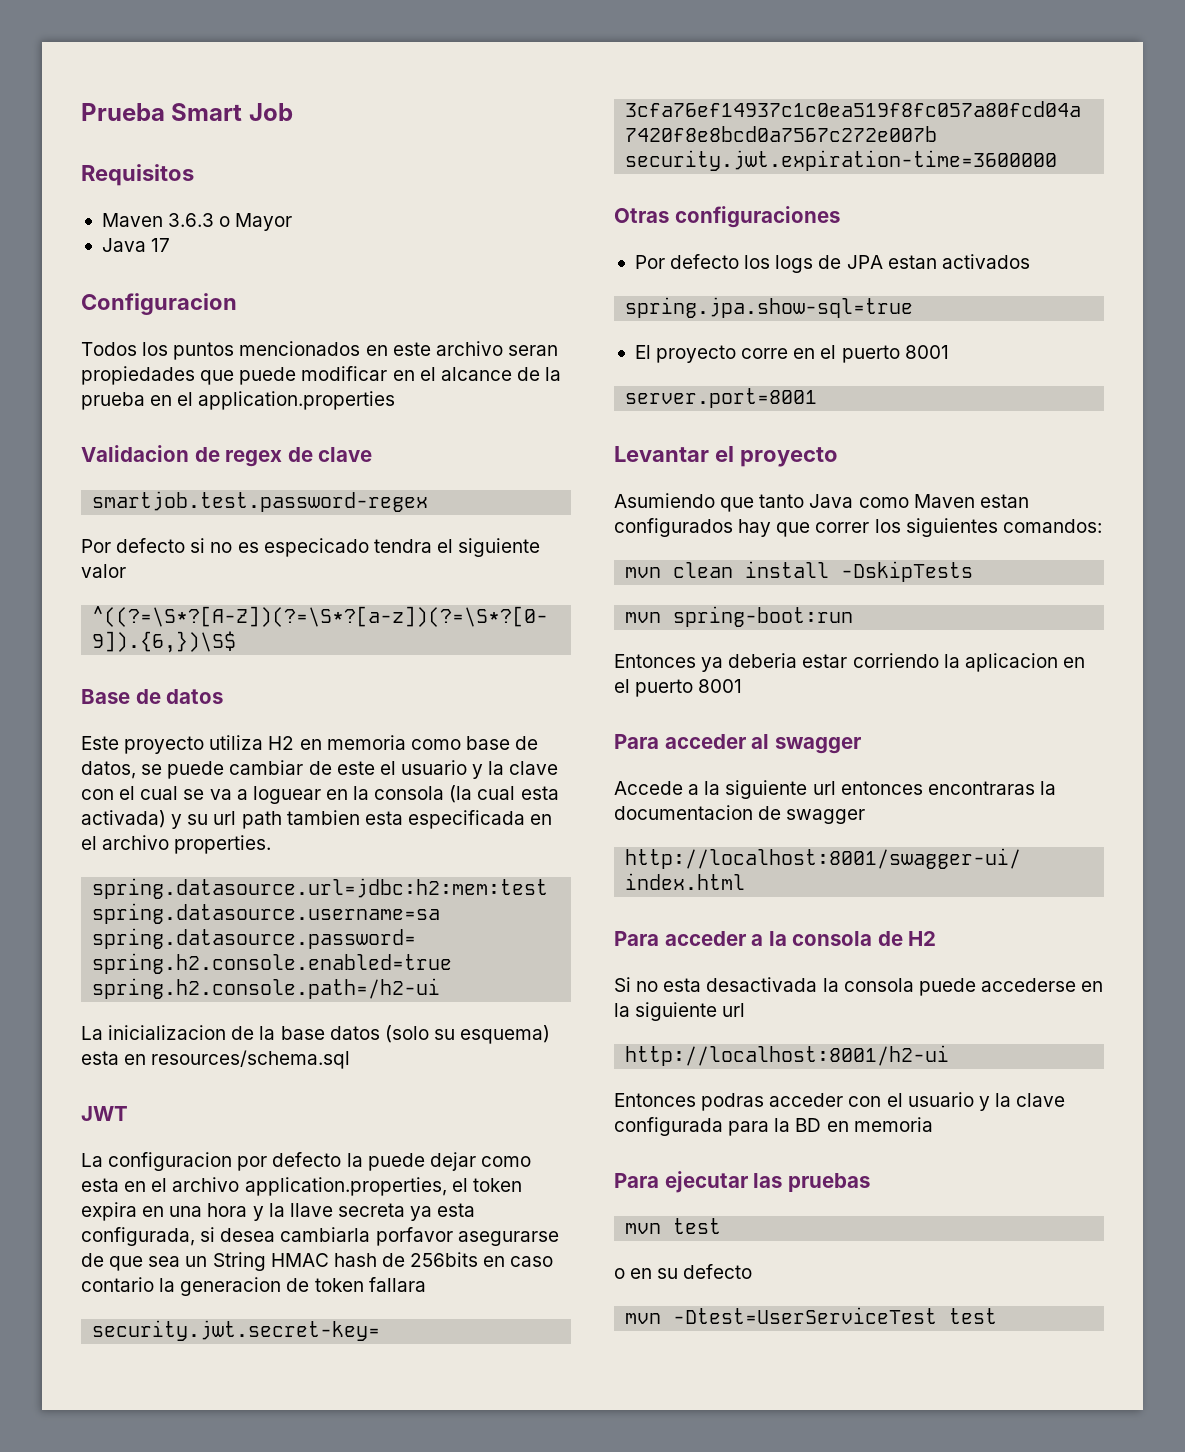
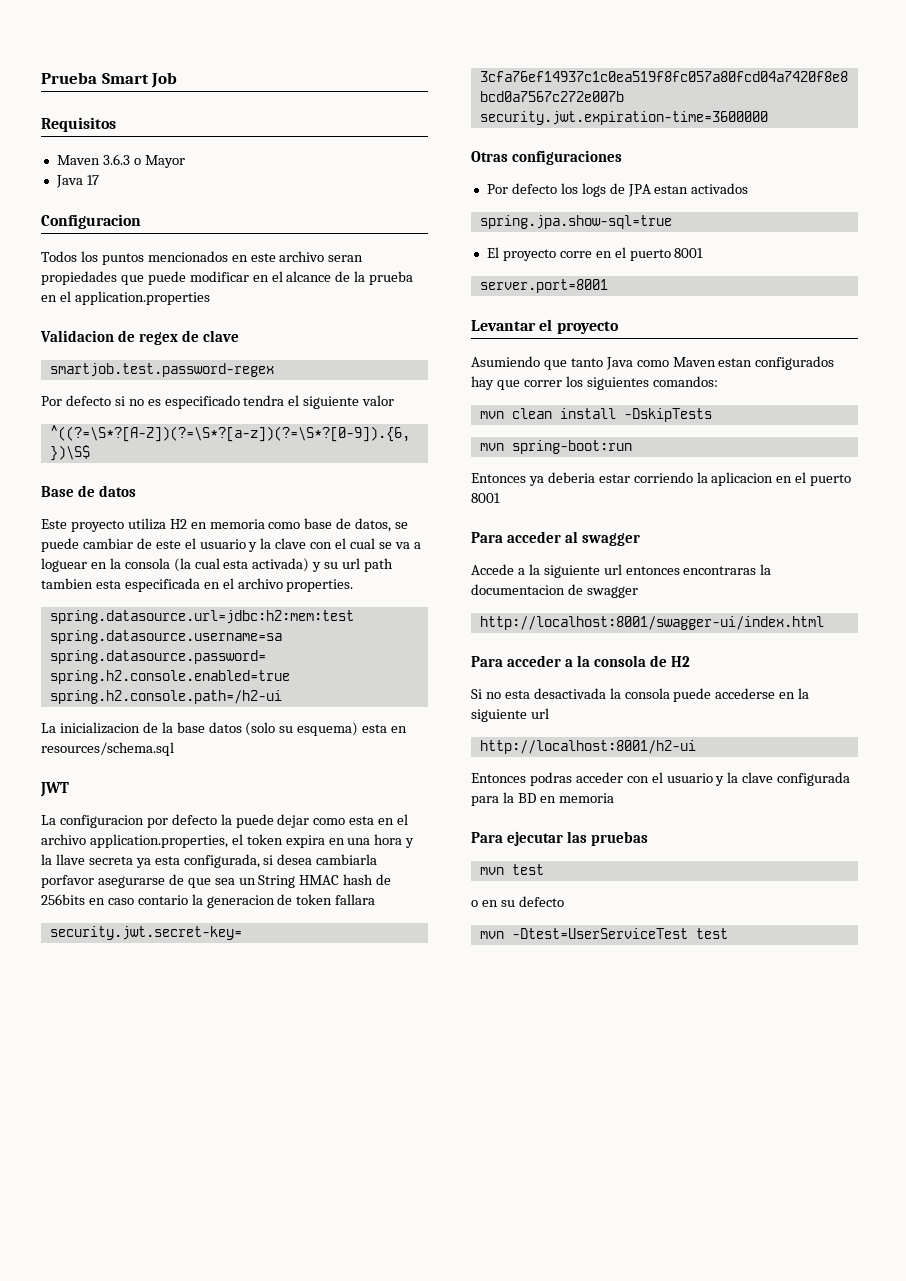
- Por defecto si no es especicado tendra el siguiente valor
+ Por defecto si no es especificado tendra el siguiente valor

